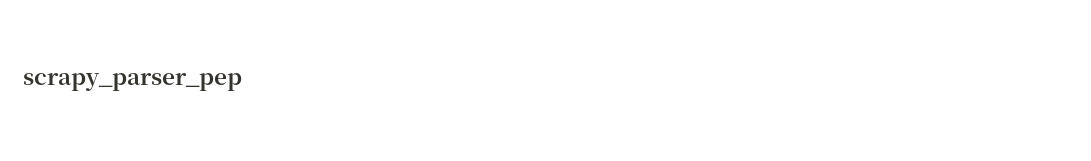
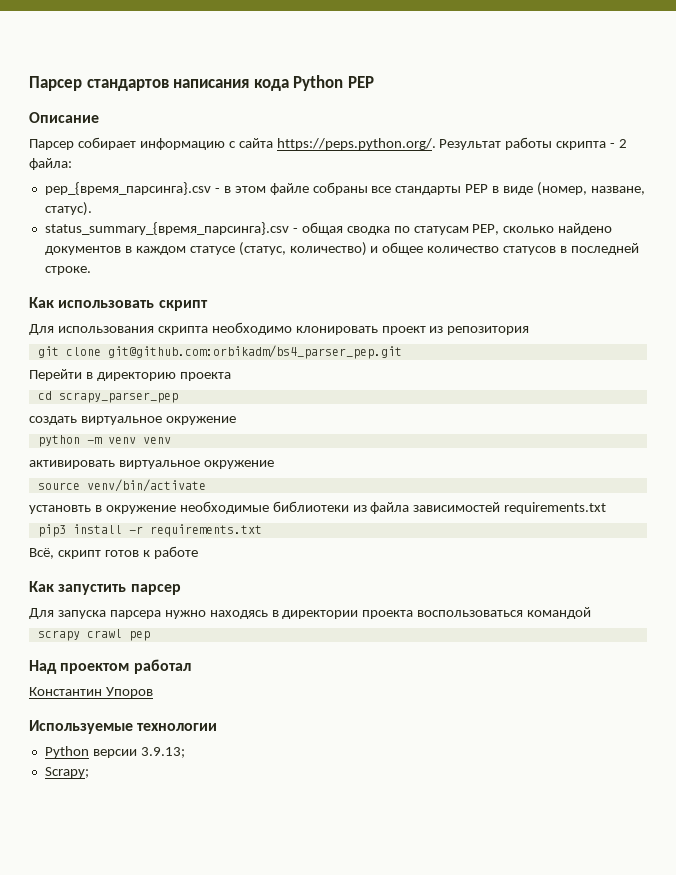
- scrapy_parser_pep
+ Парсер стандартов написания кода Python PEP
+ Описание
+ Парсер собирает информацию с сайта https://peps.python.org/. Результат работы скрипта - 2 файла:
+ pep_{время_парсинга}.csv - в этом файле собраны все стандарты PEP в виде (номер, назване, статус).
+ status_summary_{время_парсинга}.csv - общая сводка по статусам PEP, сколько найдено документов в каждом статусе (статус, количество) и общее количество статусов в последней строке.
+ Как использовать скрипт
+ Для использования скрипта необходимо клонировать проект из репозитория
+ git clone git@github.com:orbikadm/bs4_parser_pep.git
+ Перейти в директорию проекта
+ cd scrapy_parser_pep
+ создать виртуальное окружение
+ python -m venv venv
+ активировать виртуальное окружение
+ source venv/bin/activate
+ установть в окружение необходимые библиотеки из файла зависимостей requirements.txt
+ pip3 install -r requirements.txt
+ Всё, скрипт готов к работе
+ Как запустить парсер
+ Для запуска парсера нужно находясь в директории проекта воспользоваться командой
+ scrapy crawl pep
+ Над проектом работал
+ Константин Упоров
+ Используемые технологии
+ Python версии 3.9.13;
+ Scrapy;

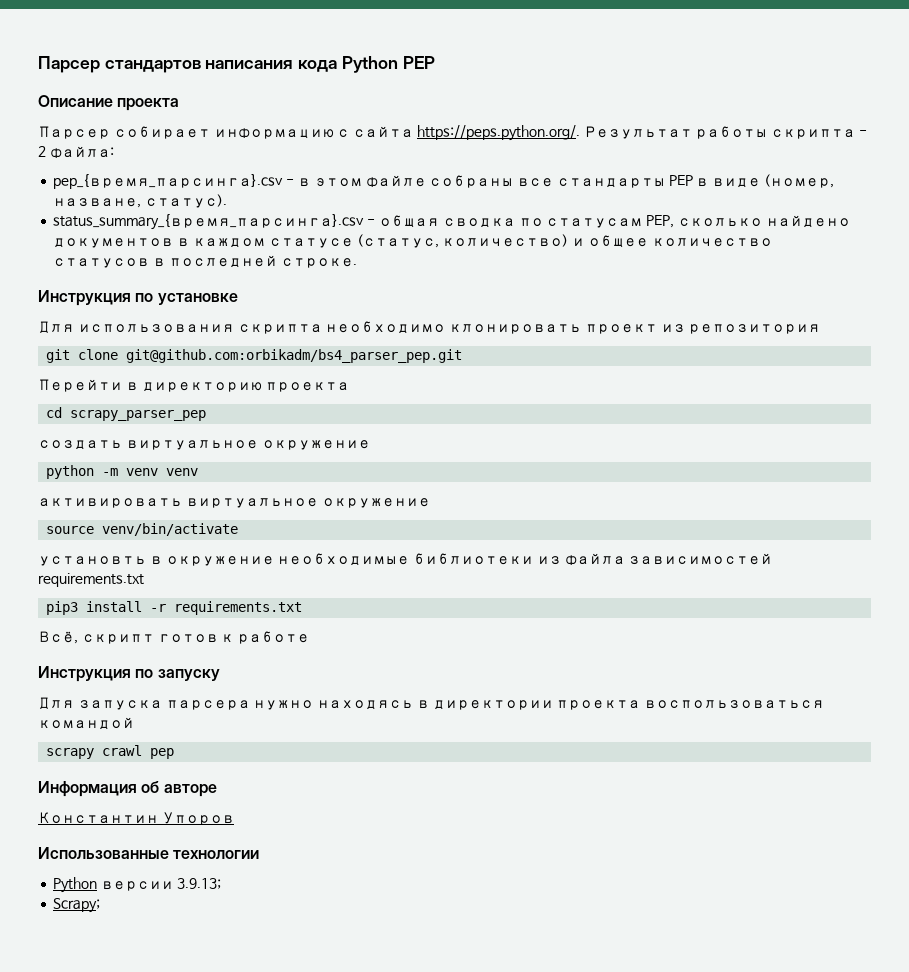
- Описание
+ Описание проекта
- Как использовать скрипт
+ Инструкция по установке
- Как запустить парсер
+ Инструкция по запуску
- Над проектом работал
+ Информация об авторе
- Используемые технологии
+ Использованные технологии

